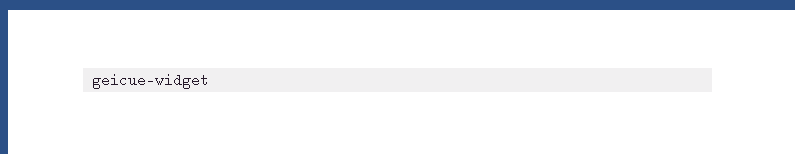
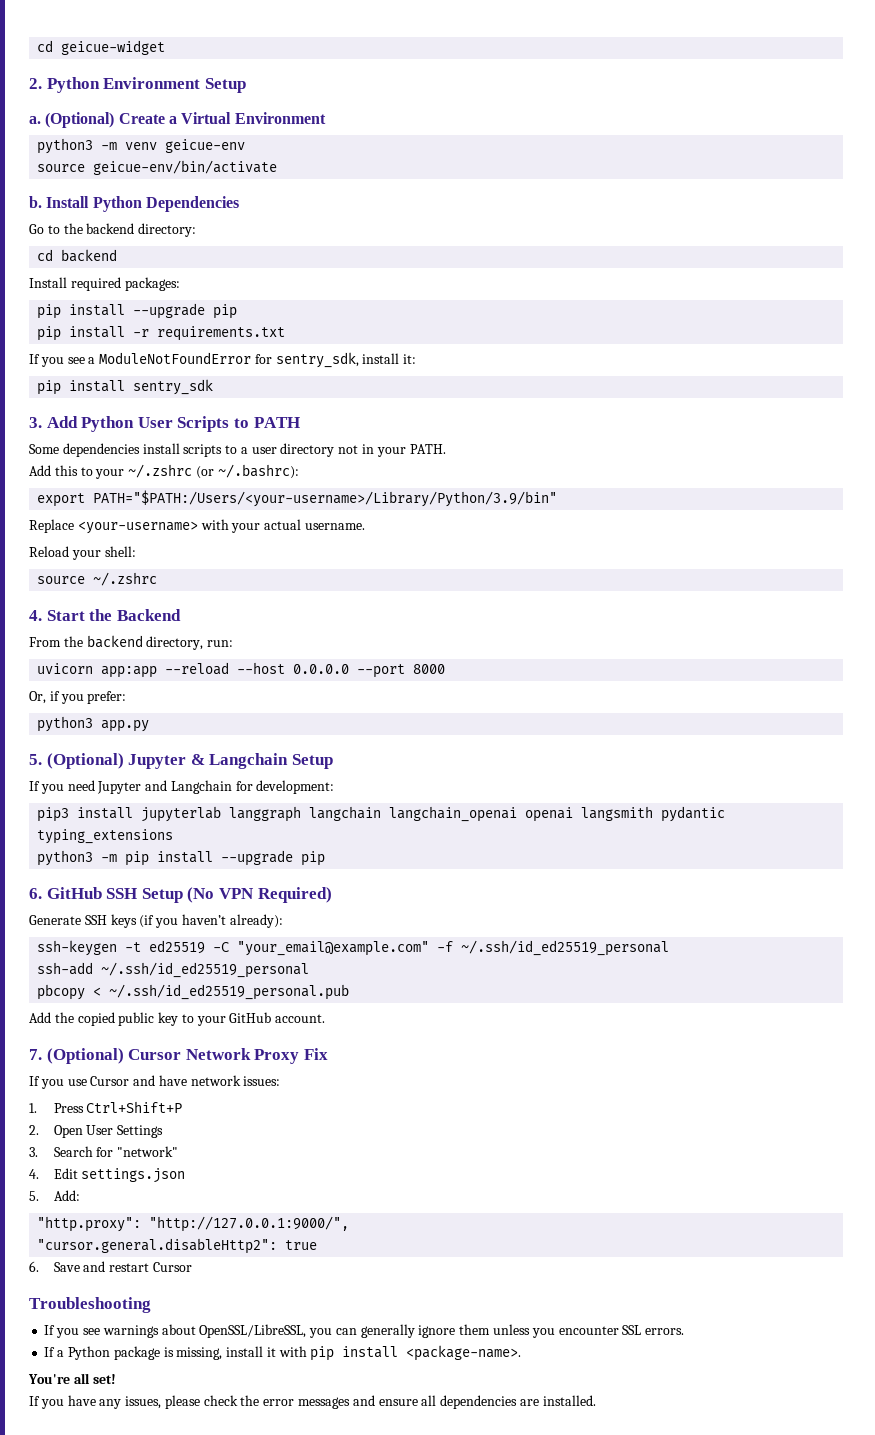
- geicue-widget
+ cd geicue-widget
+ 2. Python Environment Setup
+ a. (Optional) Create a Virtual Environment
+ python3 -m venv geicue-env
+ source geicue-env/bin/activate
+ b. Install Python Dependencies
+ Go to the backend directory:
+ cd backend
+ Install required packages:
+ pip install --upgrade pip
+ pip install -r requirements.txt
+ If you see a ModuleNotFoundError for sentry_sdk, install it:
+ pip install sentry_sdk
+ 3. Add Python User Scripts to PATH
+ Some dependencies install scripts to a user directory not in your PATH.
+ Add this to your ~/.zshrc (or ~/.bashrc):
+ export PATH="$PATH:/Users/<your-username>/Library/Python/3.9/bin"
+ Replace <your-username> with your actual username.
+ Reload your shell:
+ source ~/.zshrc
+ 4. Start the Backend
+ From the backend directory, run:
+ uvicorn app:app --reload --host 0.0.0.0 --port 8000
+ Or, if you prefer:
+ python3 app.py
+ 5. (Optional) Jupyter & Langchain Setup
+ If you need Jupyter and Langchain for development:
+ pip3 install jupyterlab langgraph langchain langchain_openai openai langsmith pydantic typing_extensions
+ python3 -m pip install --upgrade pip
+ 6. GitHub SSH Setup (No VPN Required)
+ Generate SSH keys (if you haven’t already):
+ ssh-keygen -t ed25519 -C "your_email@example.com" -f ~/.ssh/id_ed25519_personal
+ ssh-add ~/.ssh/id_ed25519_personal
+ pbcopy < ~/.ssh/id_ed25519_personal.pub
+ Add the copied public key to your GitHub account.
+ 7. (Optional) Cursor Network Proxy Fix
+ If you use Cursor and have network issues:
+ 1. Press Ctrl+Shift+P
+ 2. Open User Settings
+ 3. Search for "network"
+ 4. Edit settings.json
+ 5. Add:
+ "http.proxy": "http://127.0.0.1:9000/",
+ "cursor.general.disableHttp2": true
+ 6. Save and restart Cursor
+ Troubleshooting
+ If you see warnings about OpenSSL/LibreSSL, you can generally ignore them unless you encounter SSL errors.
+ If a Python package is missing, install it with pip install <package-name>.
+ You're all set!
+ If you have any issues, please check the error messages and ensure all dependencies are installed.

